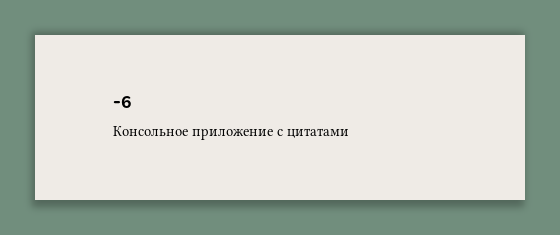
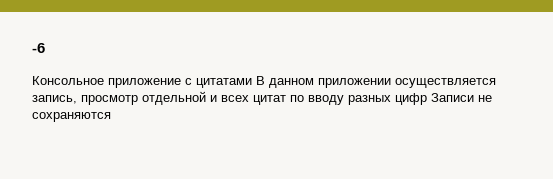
- Консольное приложение с цитатами
+ Консольное приложение с цитатами В данном приложении осуществляется запись, просмотр отдельной и всех цитат по вводу разных цифр Записи не сохраняются

